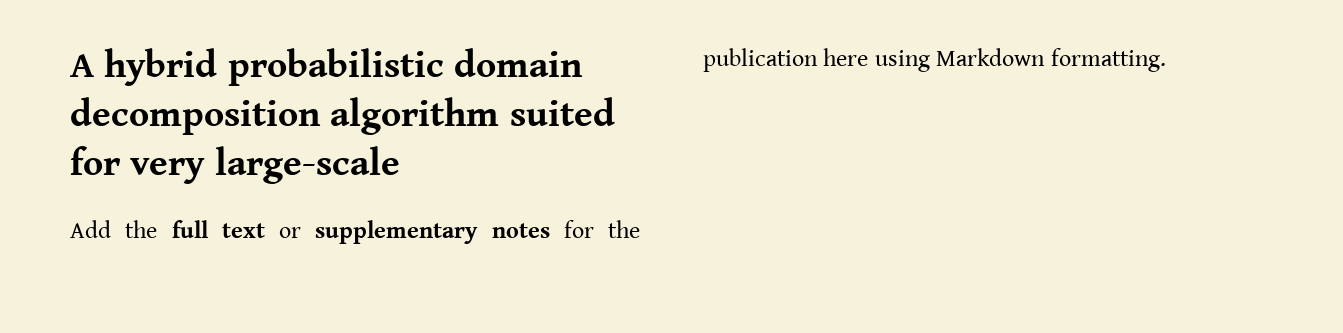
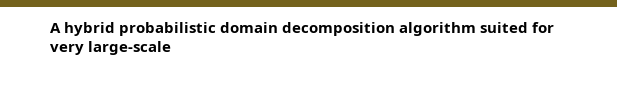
- Add the full text or supplementary notes for the publication here using Markdown formatting.

